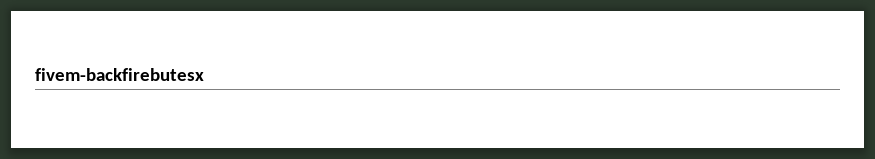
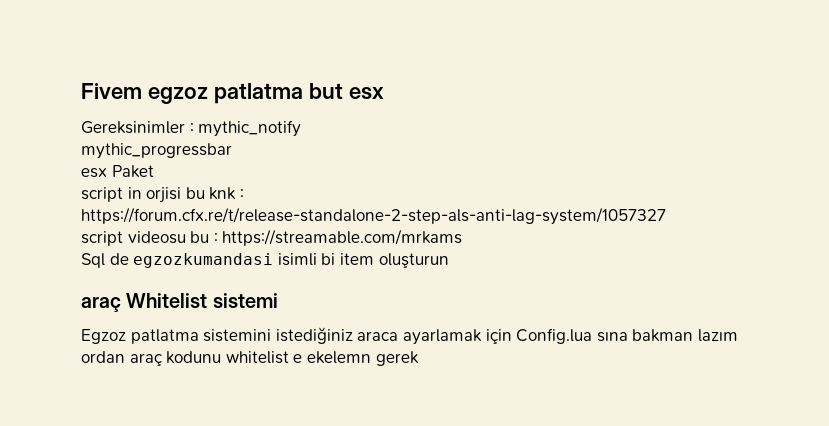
- fivem-backfirebutesx
+ Fivem egzoz patlatma but esx
+ Gereksinimler : mythic_notify
+ mythic_progressbar
+ esx Paket
+ script in orjisi bu knk : https://forum.cfx.re/t/release-standalone-2-step-als-anti-lag-system/1057327
+ script videosu bu : https://streamable.com/mrkams
+ Sql de egzozkumandasi isimli bi item oluşturun
+ araç Whitelist sistemi
+ Egzoz patlatma sistemini istediğiniz araca ayarlamak için Config.lua sına bakman lazım ordan araç kodunu whitelist e ekelemn gerek

